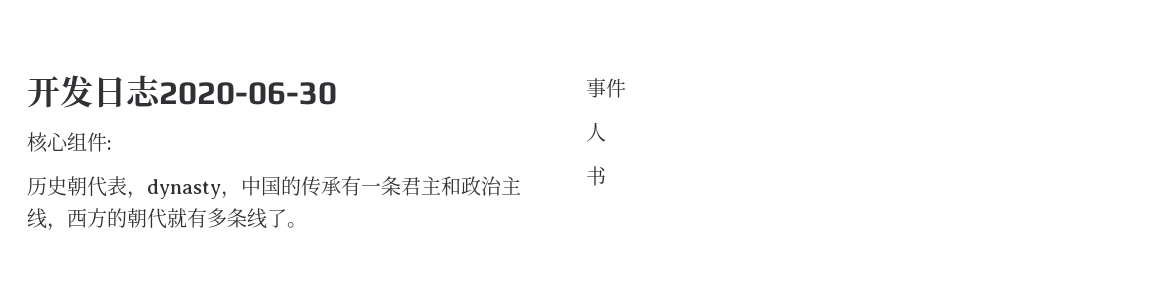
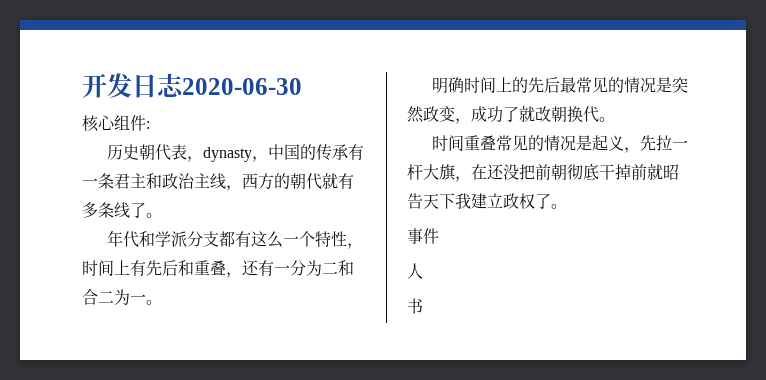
+ 年代和学派分支都有这么一个特性，时间上有先后和重叠，还有一分为二和合二为一。
+ 明确时间上的先后最常见的情况是突然政变，成功了就改朝换代。
+ 时间重叠常见的情况是起义，先拉一杆大旗，在还没把前朝彻底干掉前就昭告天下我建立政权了。

